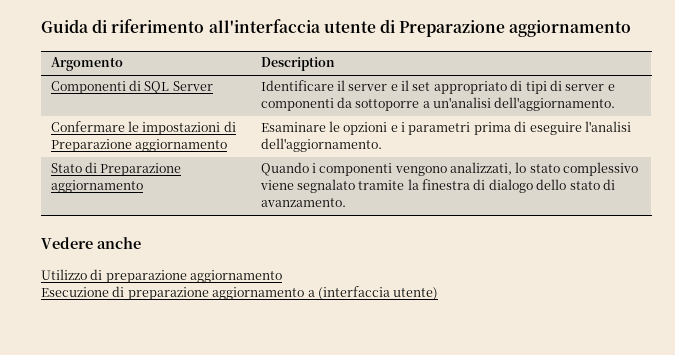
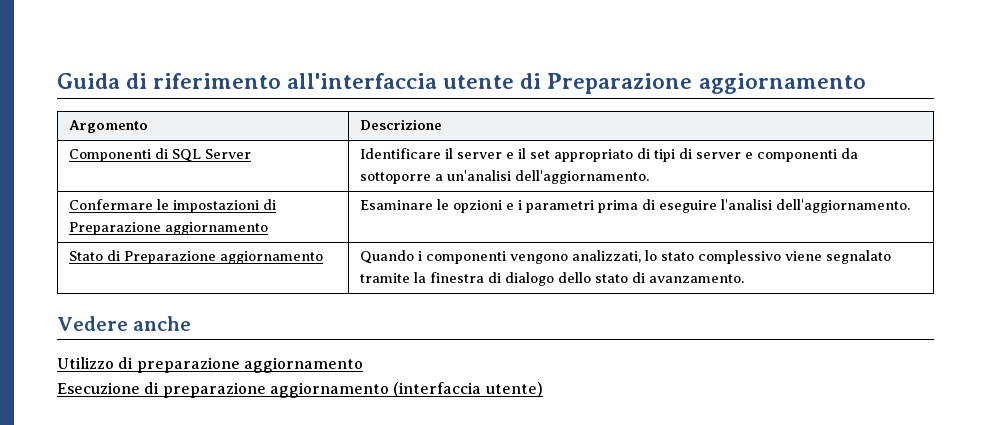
- Argomento | Description
+ Argomento | Descrizione
- Esecuzione di preparazione aggiornamento a (interfaccia utente)
+ Esecuzione di preparazione aggiornamento (interfaccia utente)

